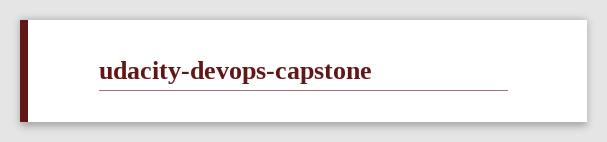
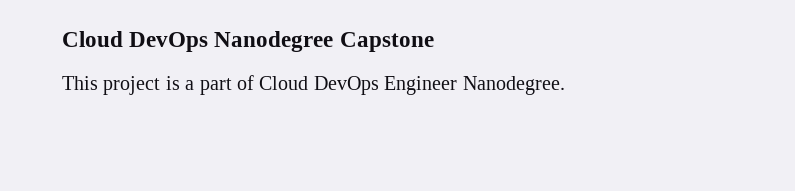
- udacity-devops-capstone
+ Cloud DevOps Nanodegree Capstone
+ This project is a part of Cloud DevOps Engineer Nanodegree.

